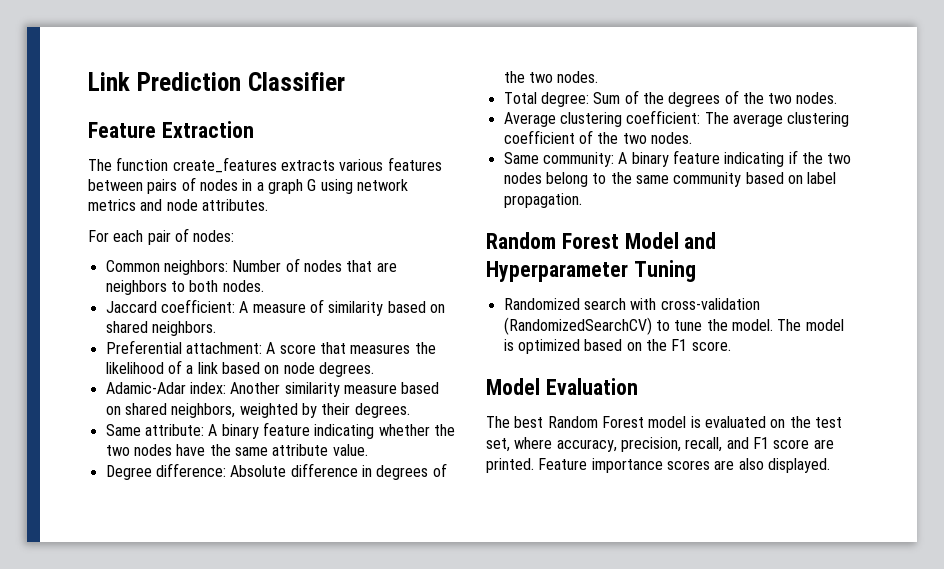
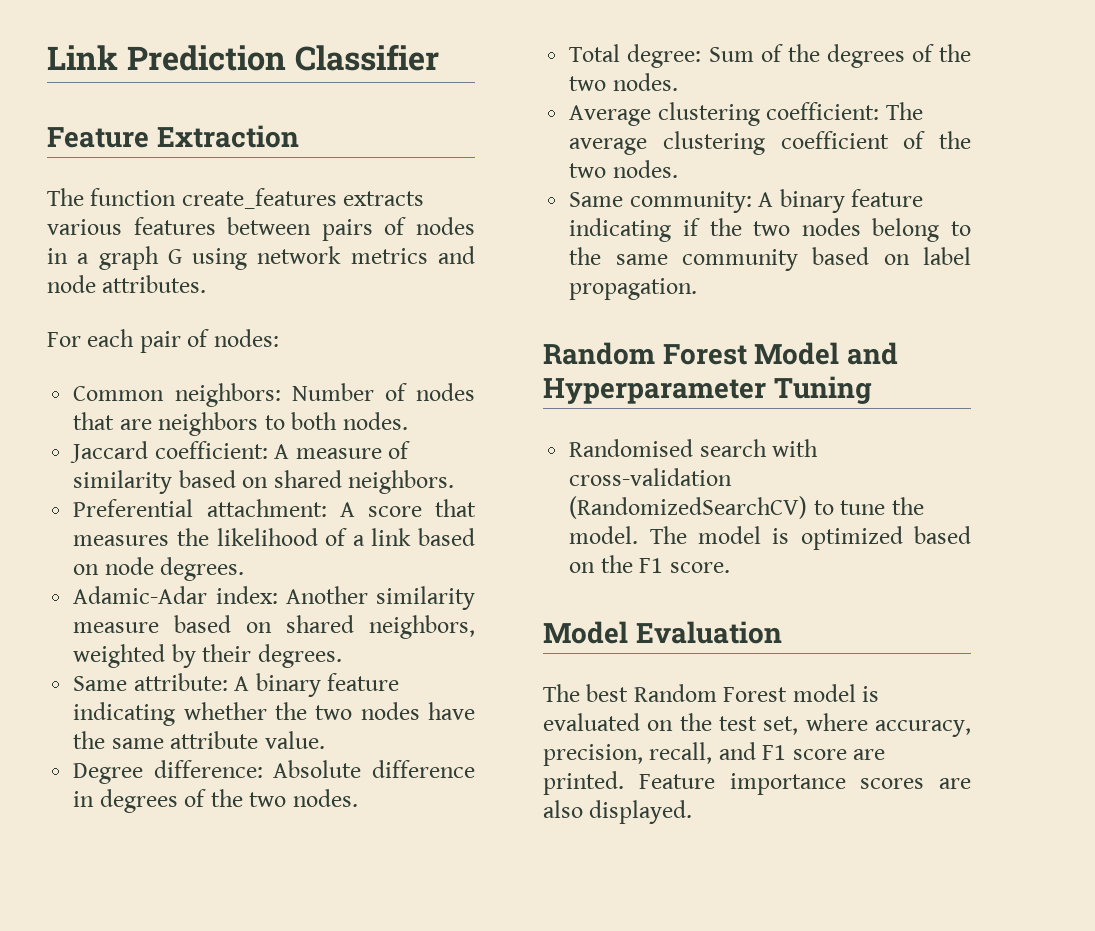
- Randomized search with cross-validation (RandomizedSearchCV) to tune the model.
+ Randomised search with cross-validation (RandomizedSearchCV) to tune the model.

